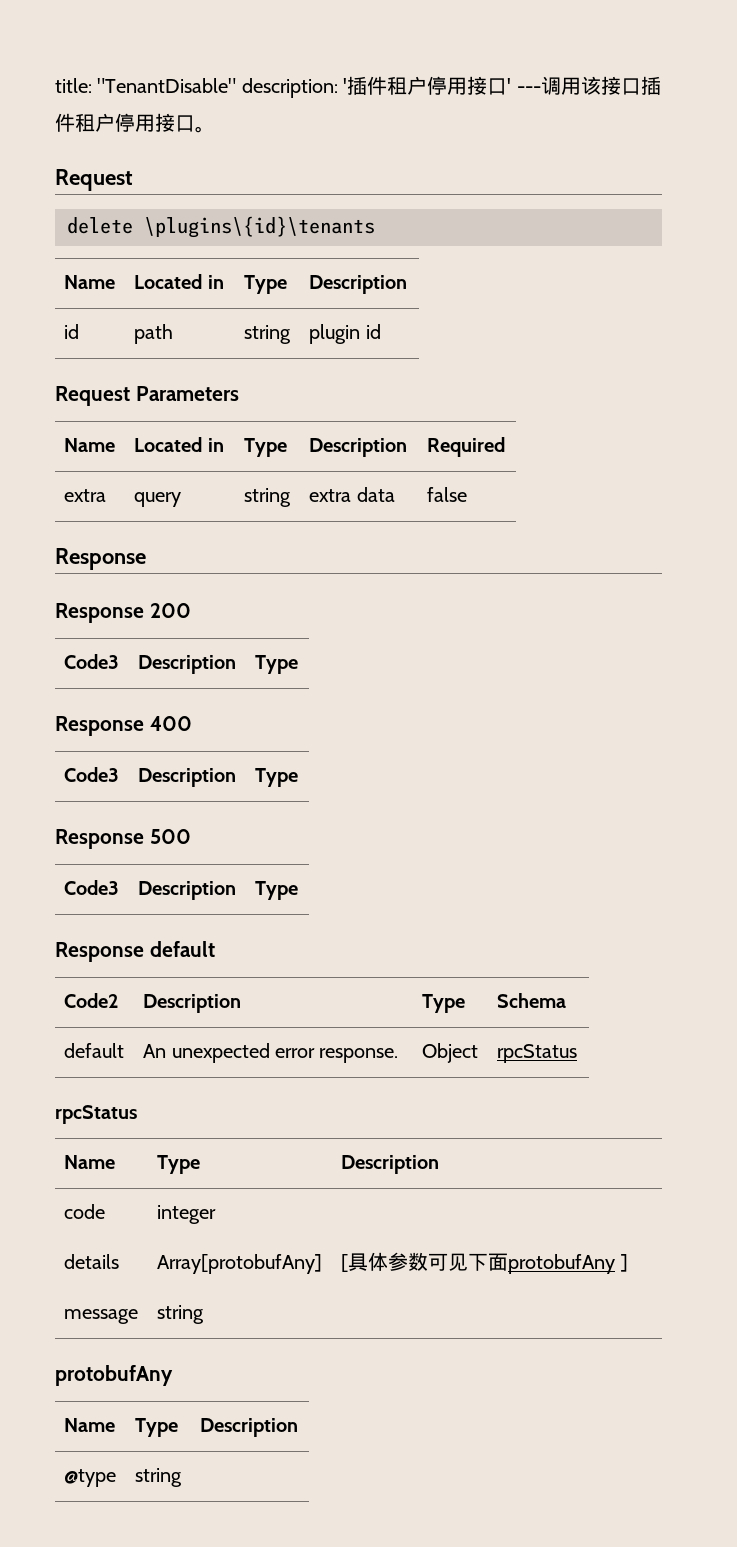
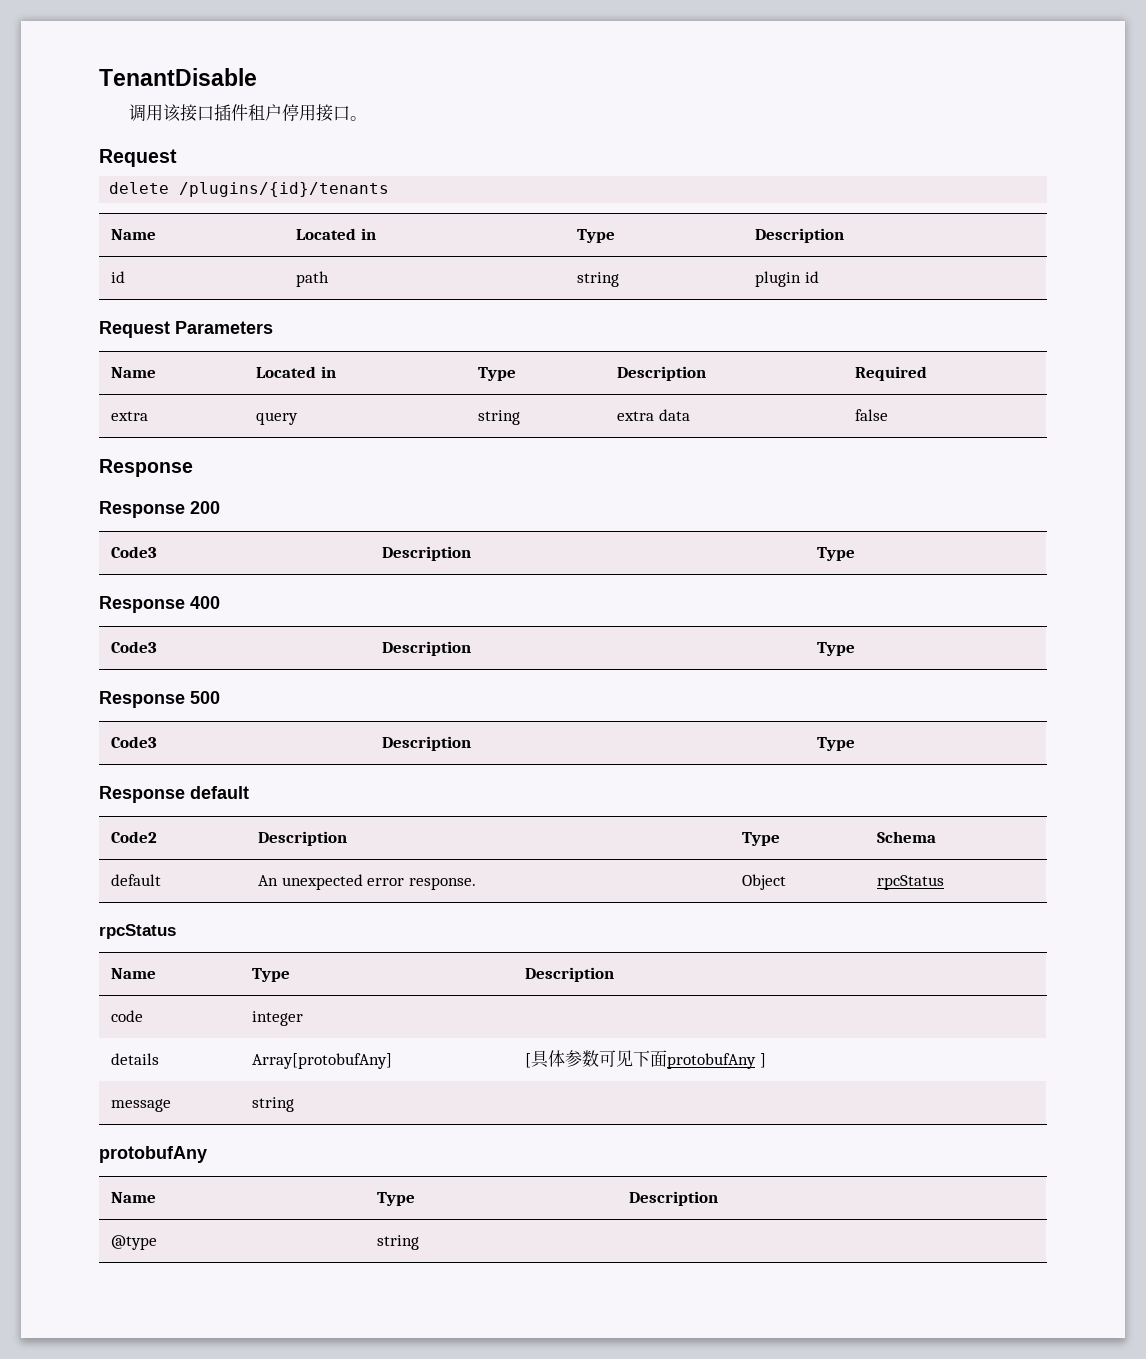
- title: "TenantDisable" description: '插件租户停用接口' ---调用该接口插件租户停用接口。
+ TenantDisable
+ 调用该接口插件租户停用接口。
- delete \plugins\{id}\tenants
+ delete /plugins/{id}/tenants

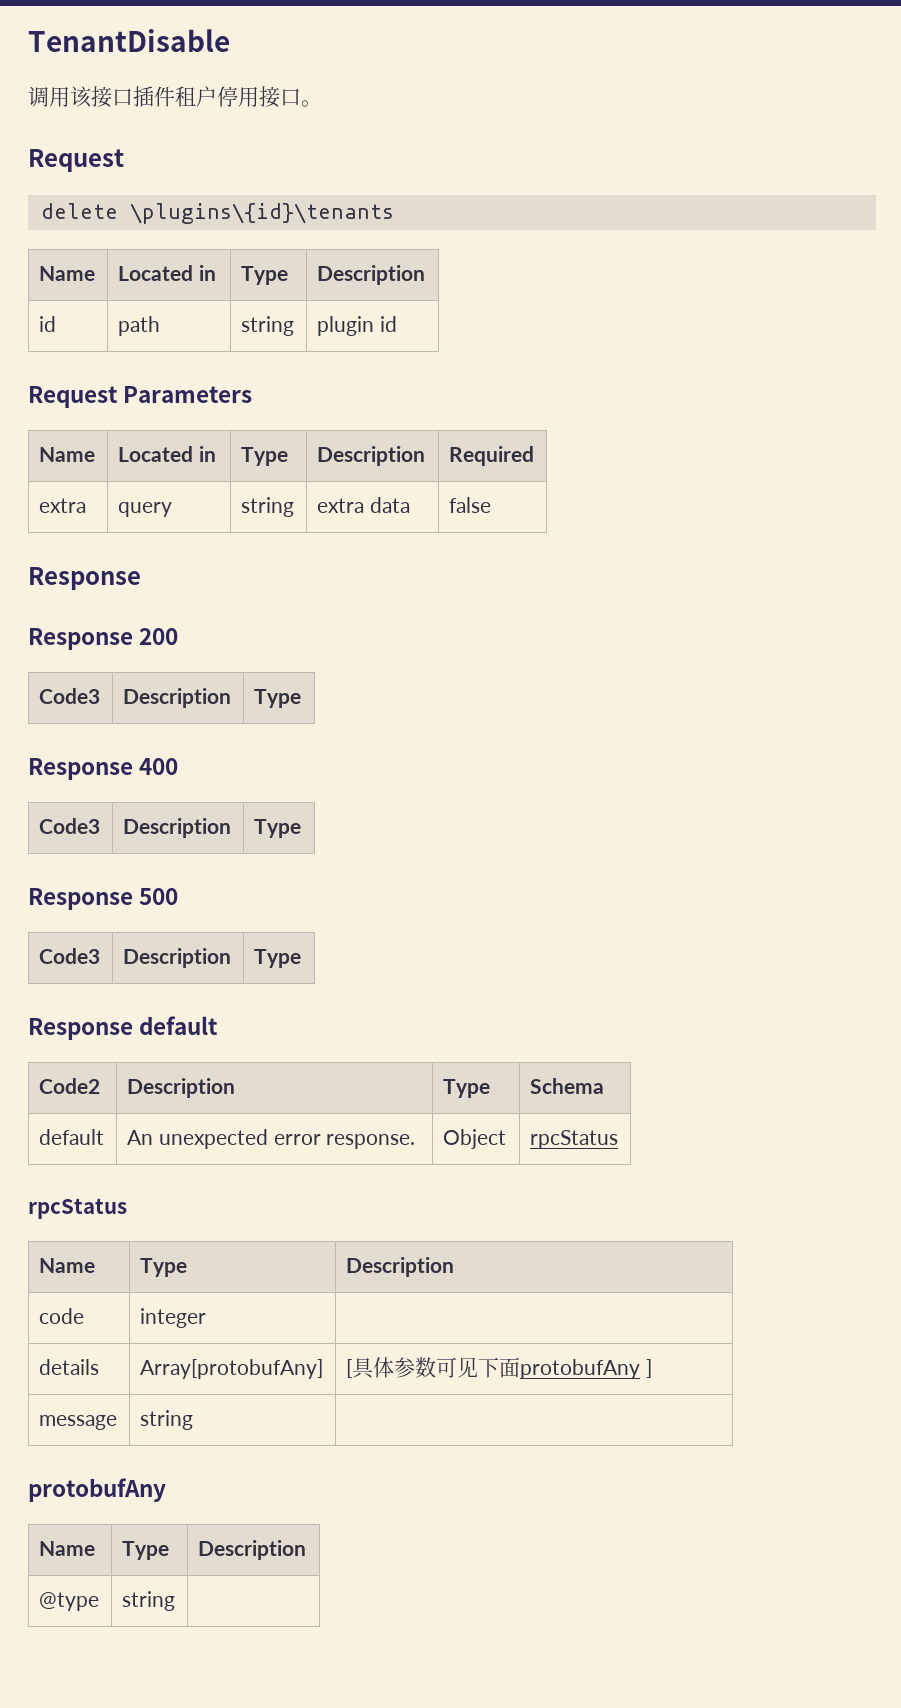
- delete /plugins/{id}/tenants
+ delete \plugins\{id}\tenants

